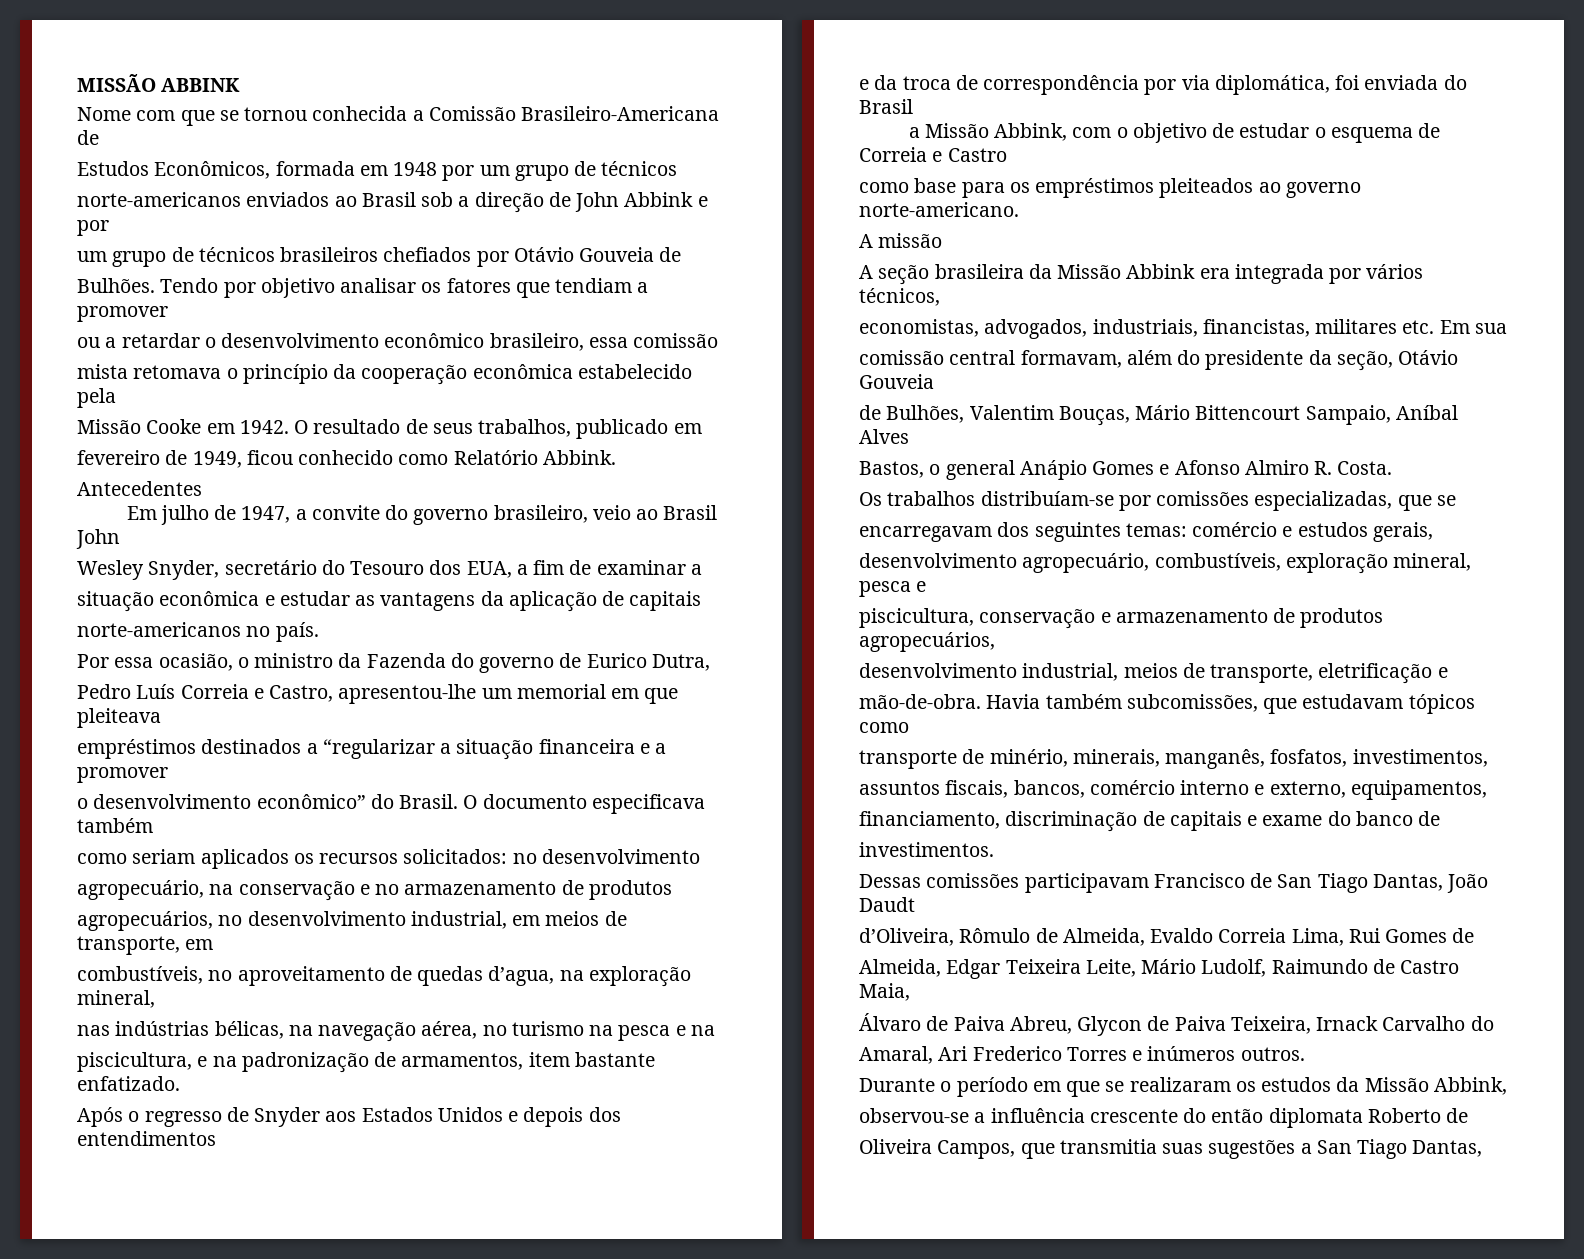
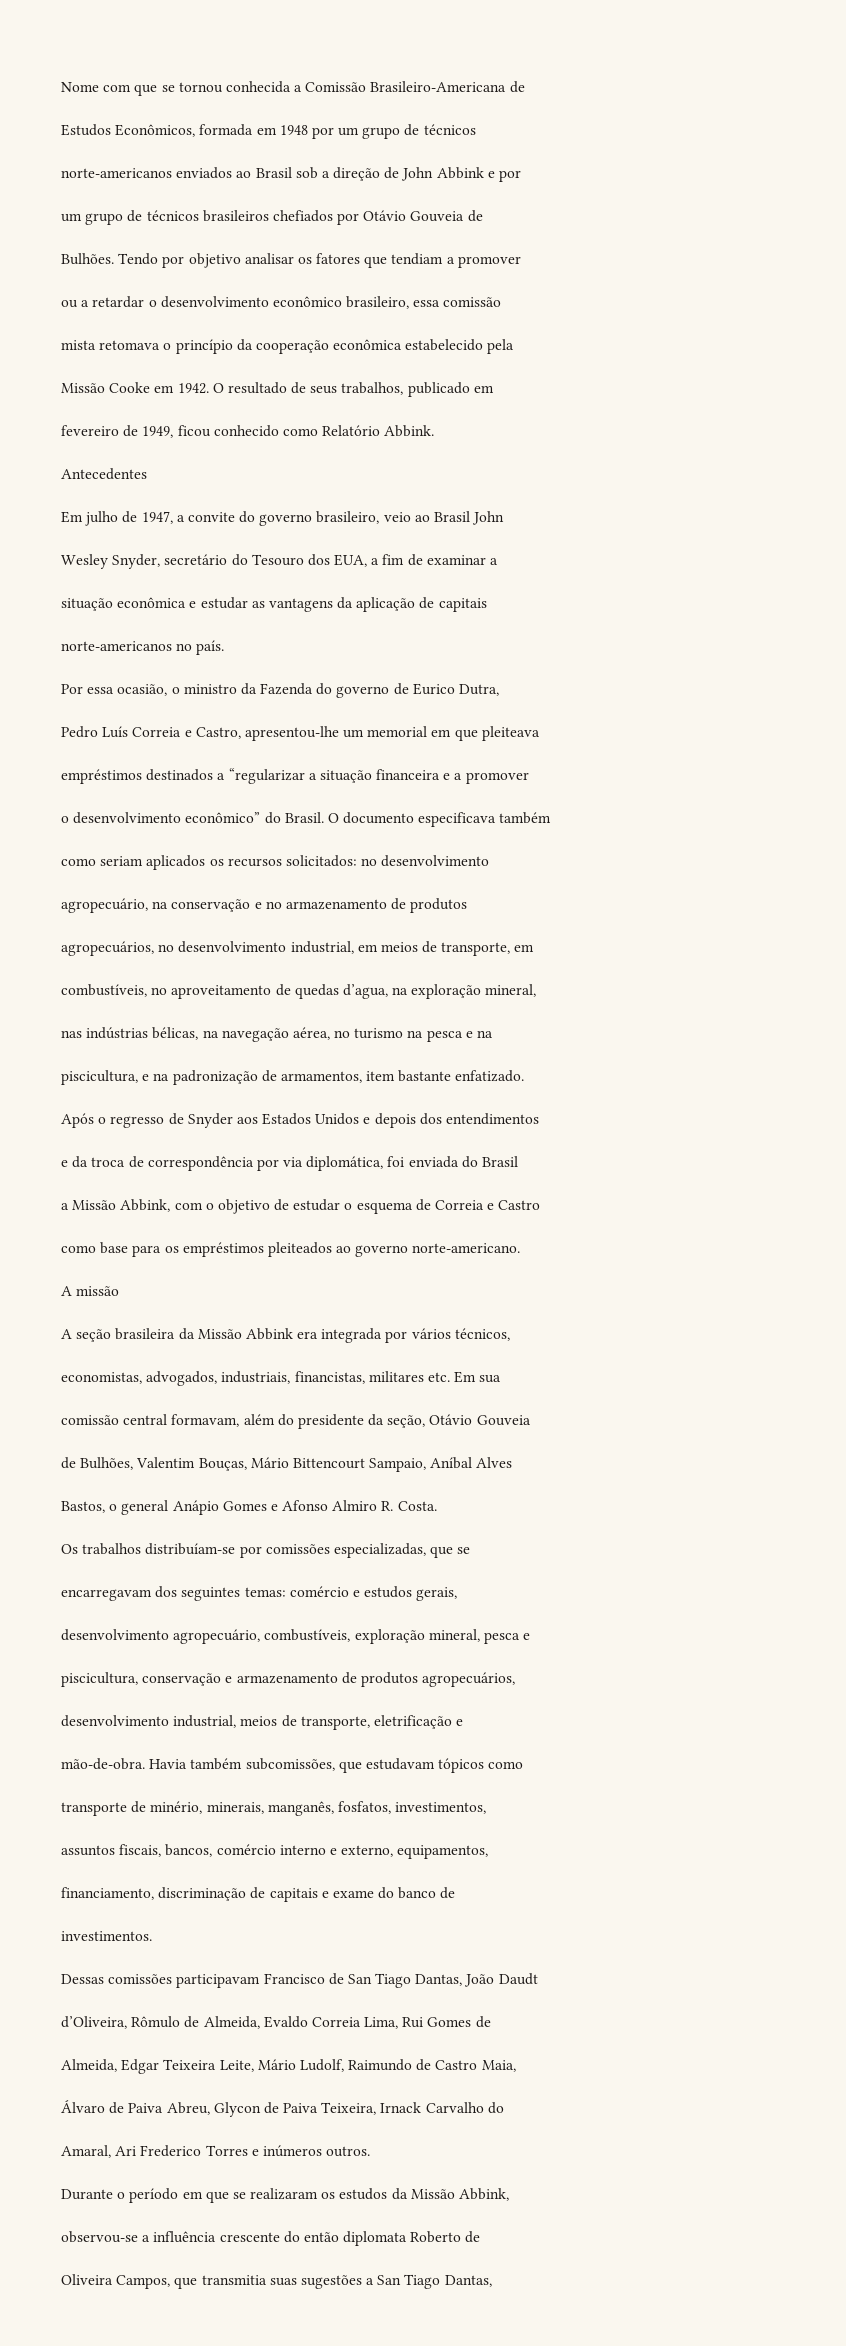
- MISSÃO ABBINK

